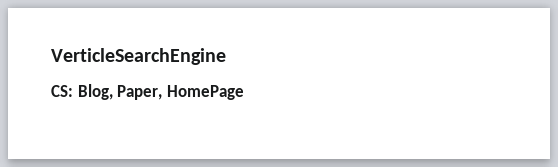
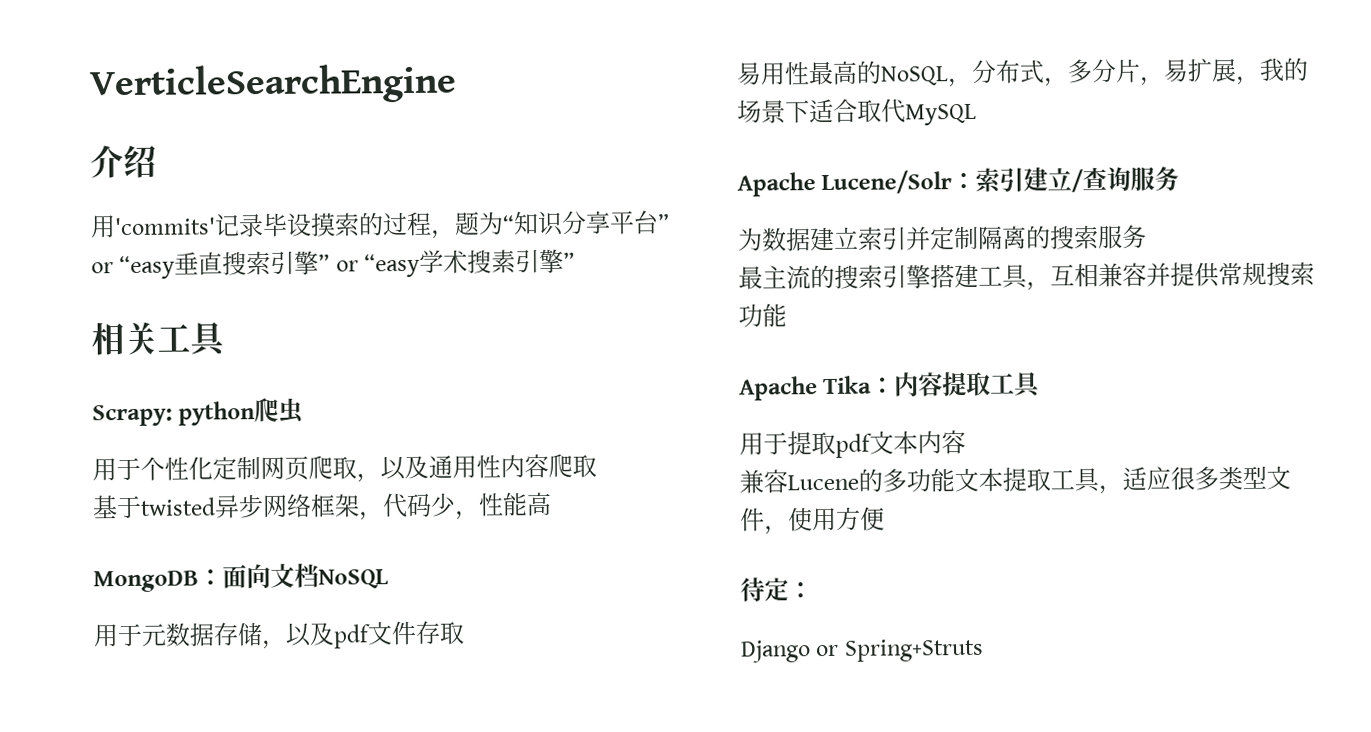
- CS: Blog, Paper, HomePage
+ 介绍
+ 用'commits'记录毕设摸索的过程，题为“知识分享平台” or “easy垂直搜索引擎” or “easy学术搜素引擎”
+ 相关工具
+ Scrapy: python爬虫
+ 用于个性化定制网页爬取，以及通用性内容爬取
+ 基于twisted异步网络框架，代码少，性能高
+ MongoDB：面向文档NoSQL
+ 用于元数据存储，以及pdf文件存取
+ 易用性最高的NoSQL，分布式，多分片，易扩展，我的场景下适合取代MySQL
+ Apache Lucene/Solr：索引建立/查询服务
+ 为数据建立索引并定制隔离的搜索服务
+ 最主流的搜索引擎搭建工具，互相兼容并提供常规搜索功能
+ Apache Tika：内容提取工具
+ 用于提取pdf文本内容
+ 兼容Lucene的多功能文本提取工具，适应很多类型文件，使用方便
+ 待定：
+ Django or Spring+Struts

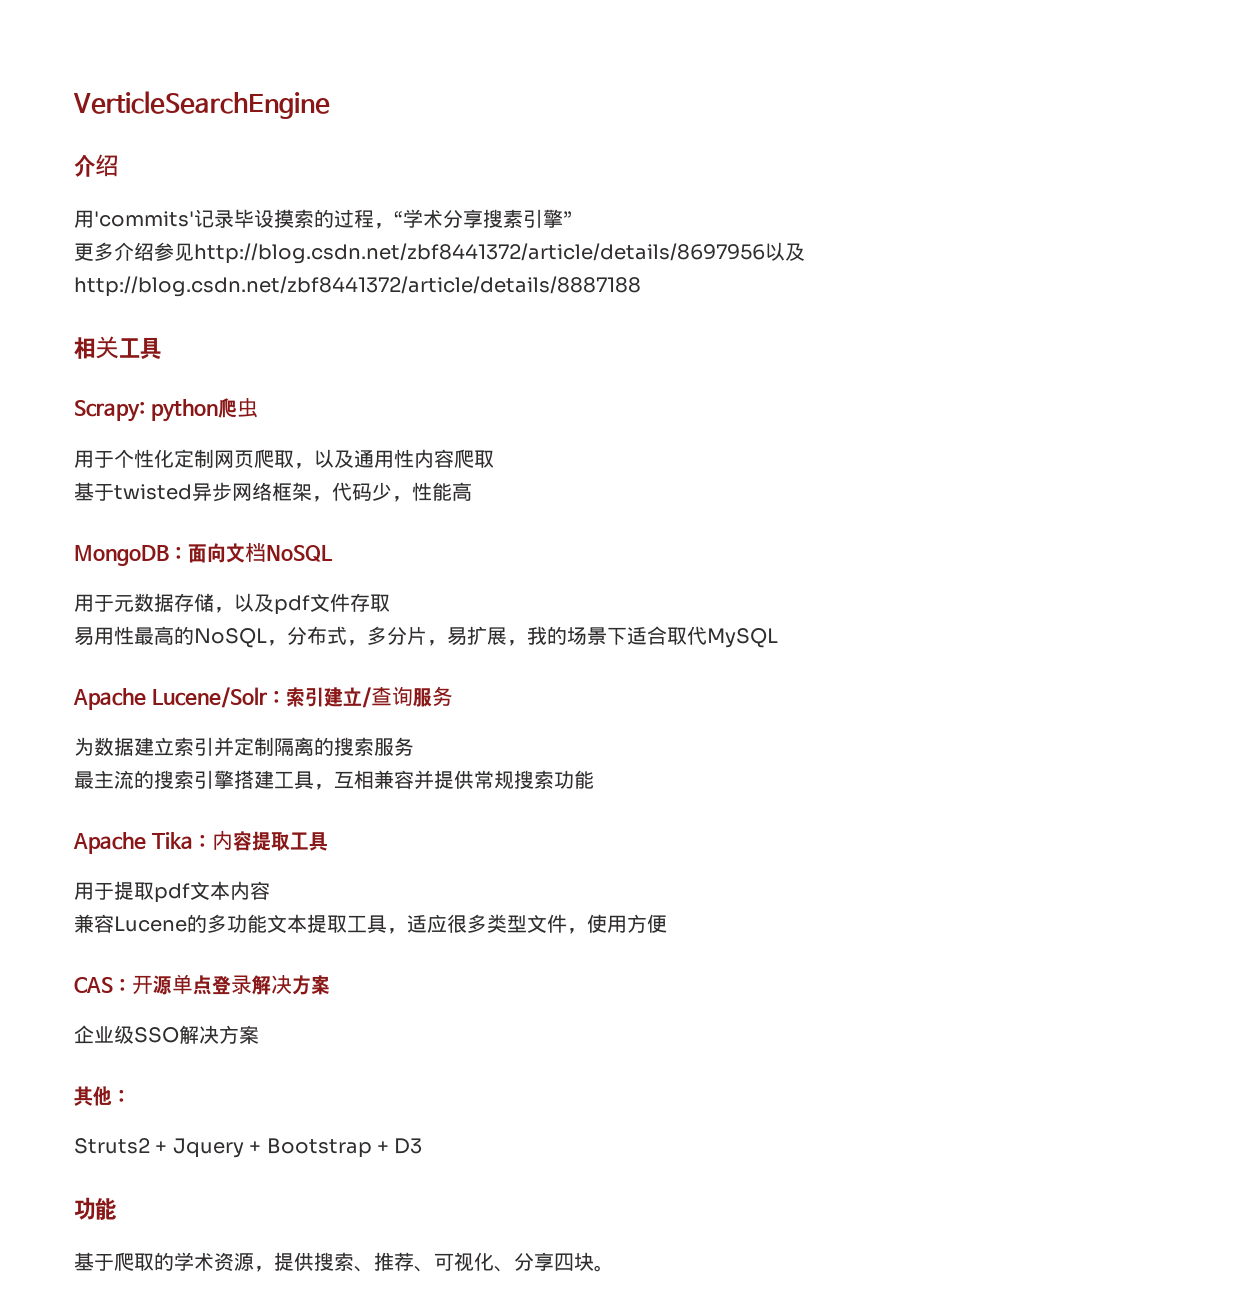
- 用'commits'记录毕设摸索的过程，题为“知识分享平台” or “easy垂直搜索引擎” or “easy学术搜素引擎”
+ 用'commits'记录毕设摸索的过程，“学术分享搜素引擎”
+ 更多介绍参见http://blog.csdn.net/zbf8441372/article/details/8697956以及http://blog.csdn.net/zbf8441372/article/details/8887188
- 待定：
- Django or Spring+Struts
+ CAS：开源单点登录解决方案
+ 企业级SSO解决方案
+ 其他：
+ Struts2 + Jquery + Bootstrap + D3
+ 功能
+ 基于爬取的学术资源，提供搜索、推荐、可视化、分享四块。

